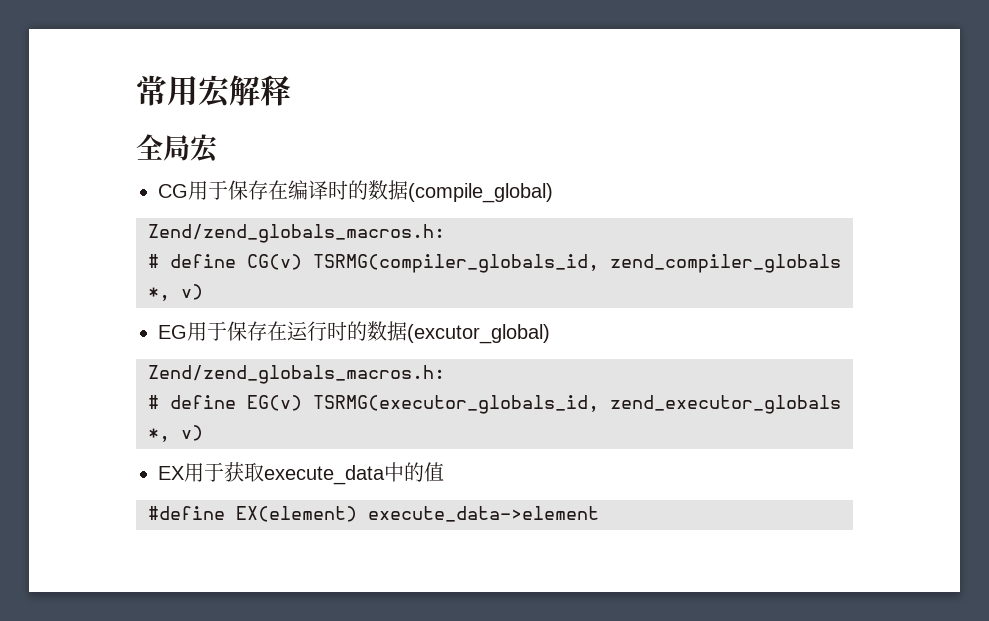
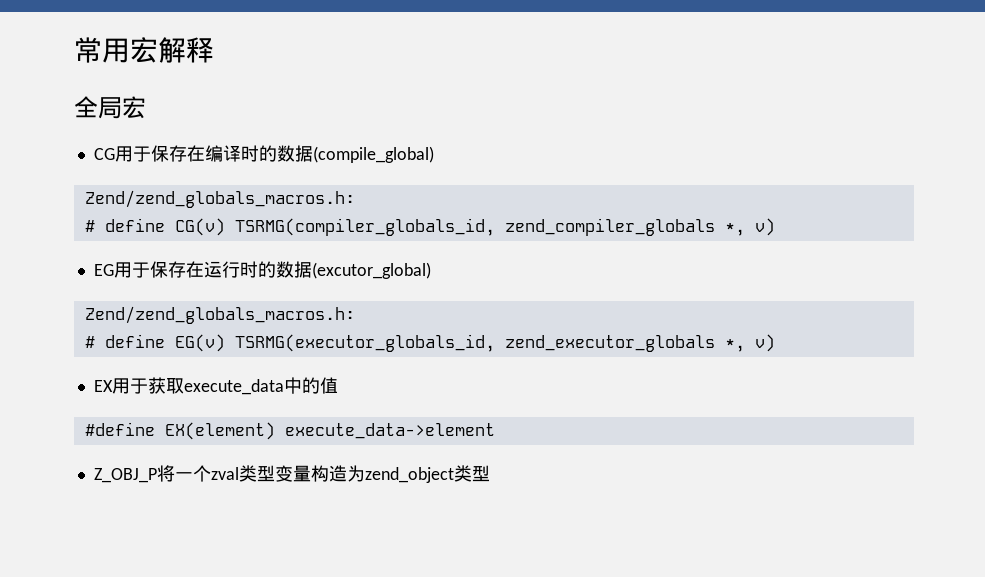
+ Z_OBJ_P将一个zval类型变量构造为zend_object类型

